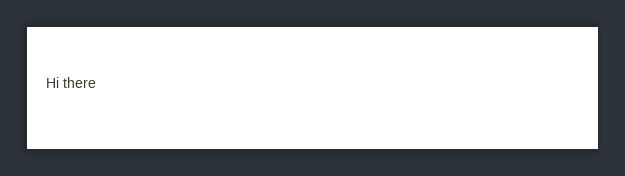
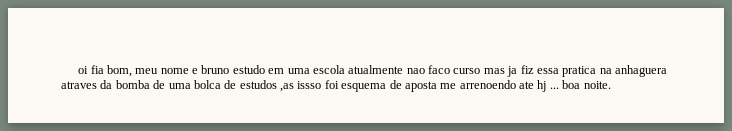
- Hi there
+ oi fia bom, meu nome e bruno estudo em uma escola atualmente nao faco curso mas ja fiz essa pratica na anhaguera atraves da bomba de uma bolca de estudos ,as issso foi esquema de aposta me arrenoendo ate hj ... boa noite.

